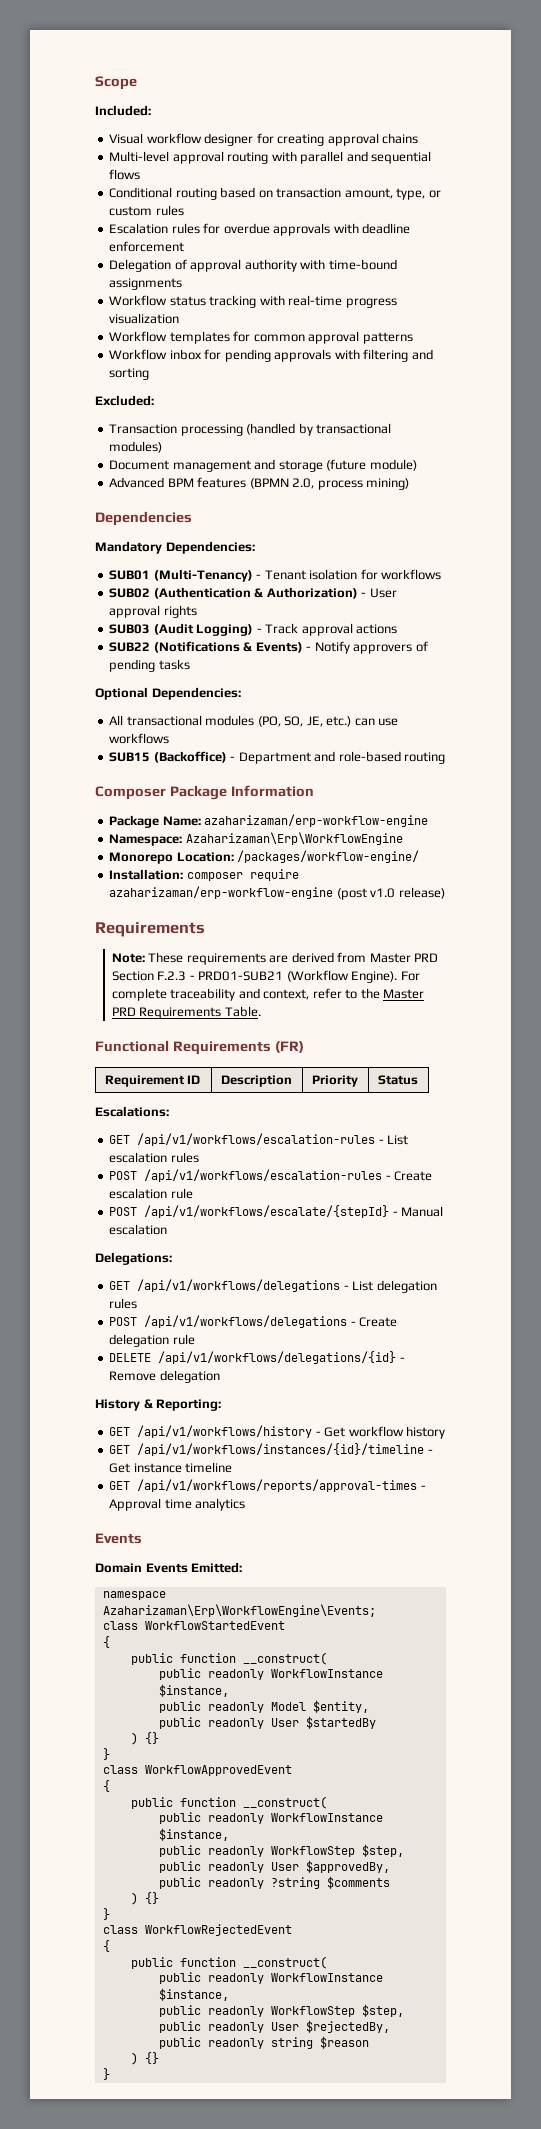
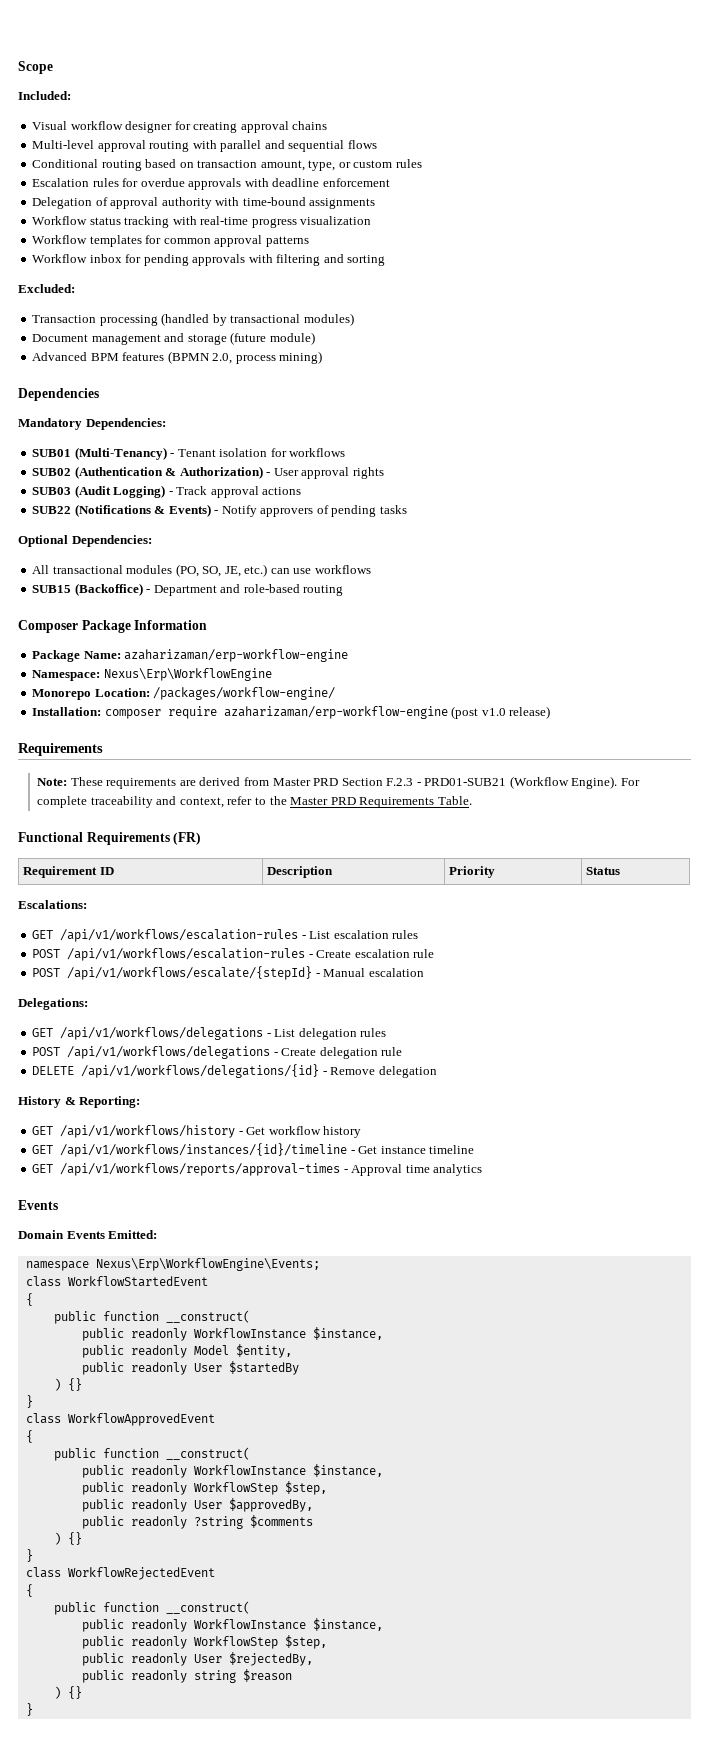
- Namespace: Azaharizaman\Erp\WorkflowEngine
+ Namespace: Nexus\Erp\WorkflowEngine
- namespace Azaharizaman\Erp\WorkflowEngine\Events;
+ namespace Nexus\Erp\WorkflowEngine\Events;

